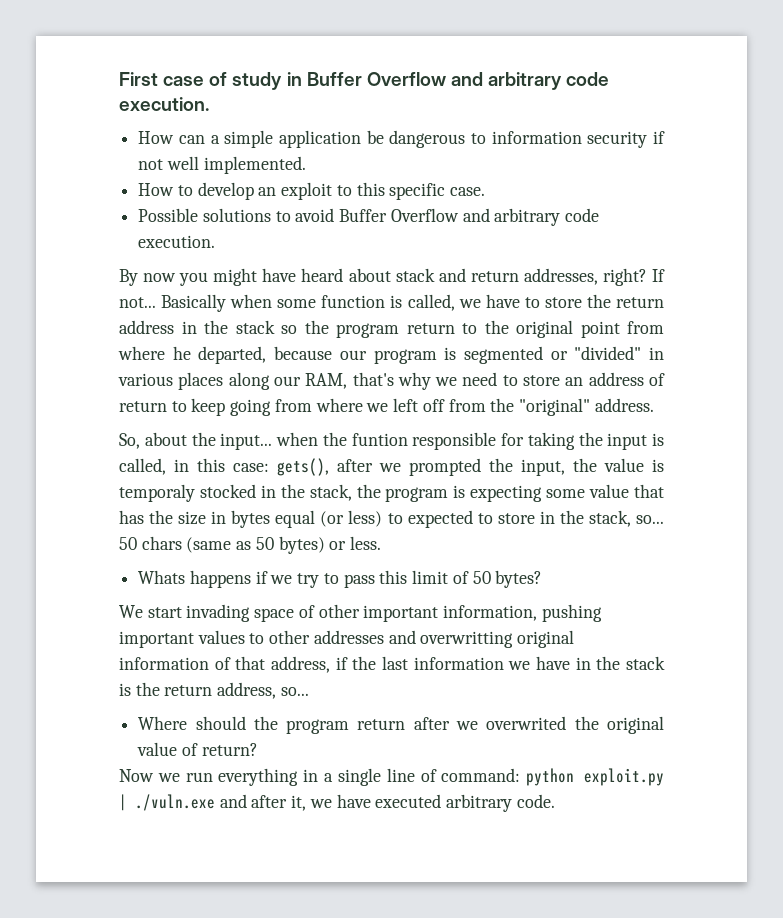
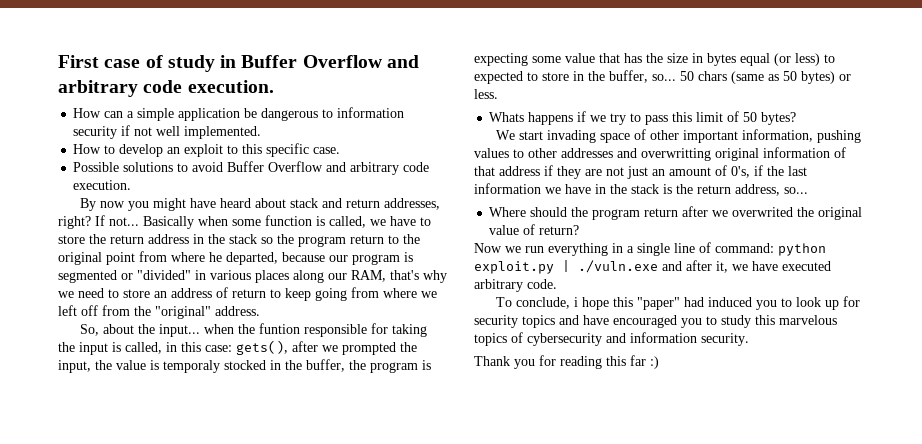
- So, about the input... when the funtion responsible for taking the input is called, in this case: gets(), after we prompted the input, the value is temporaly stocked in the stack, the program is expecting some value that has the size in bytes equal (or less) to expected to store in the stack, so...
+ So, about the input... when the funtion responsible for taking the input is called, in this case: gets(), after we prompted the input, the value is temporaly stocked in the buffer, the program is expecting some value that has the size in bytes equal (or less) to expected to store in the buffer, so...
- We start invading space of other important information, pushing important values to other addresses and overwritting original information of that address, if the last information we have in the stack is the return address, so...
+ We start invading space of other important information, pushing values to other addresses and overwritting original information of that address if they are not just an amount of 0's, if the last information we have in the stack is the return address, so...
+ To conclude, i hope this "paper" had induced you to look up for security topics and have encouraged you to study this marvelous topics of cybersecurity and information security.
+ Thank you for reading this far :)

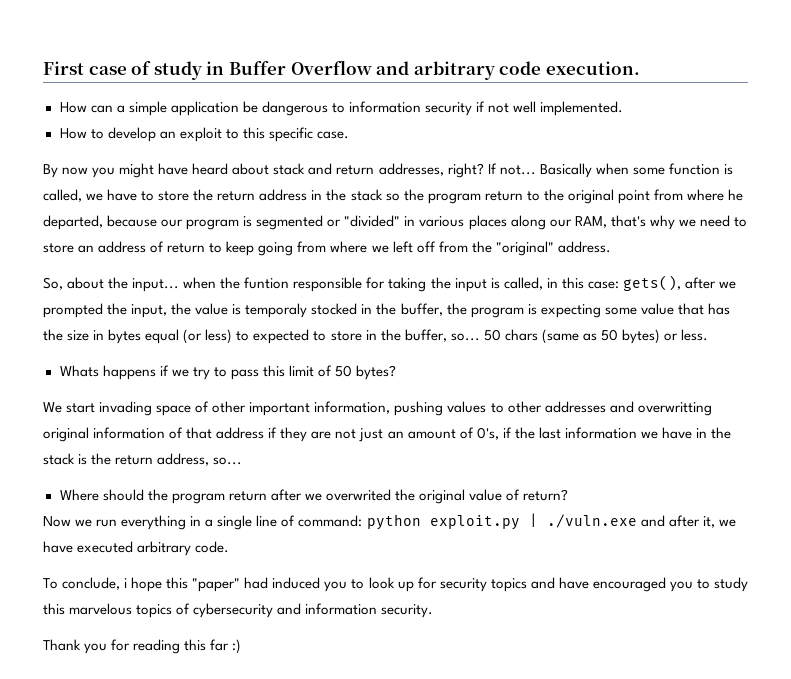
- Possible solutions to avoid Buffer Overflow and arbitrary code execution.

